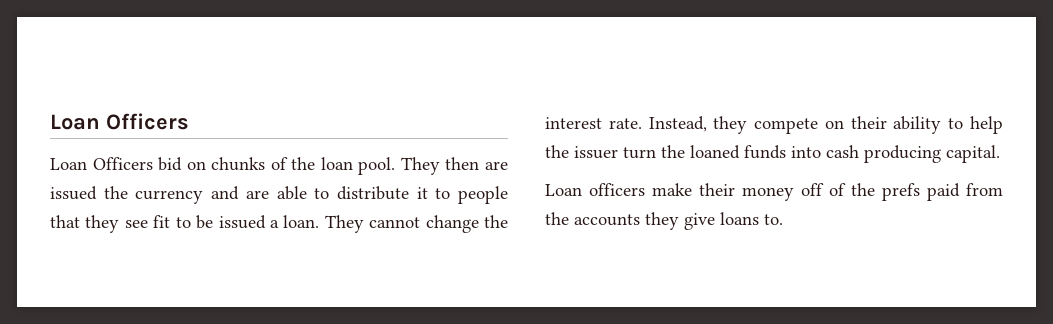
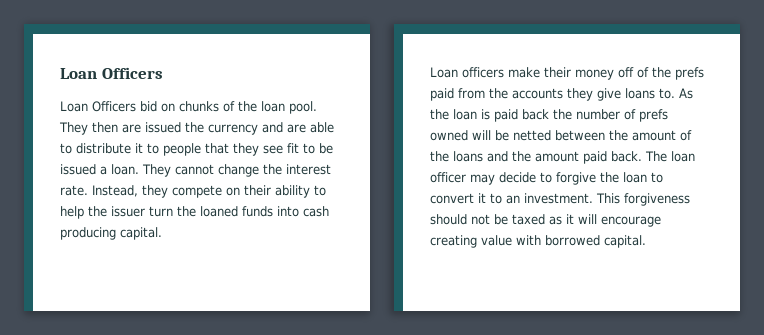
+ As the loan is paid back the number of prefs owned will be netted between the amount of the loans and the amount paid back. The loan officer may decide to forgive the loan to convert it to an investment. This forgiveness should not be taxed as it will encourage creating value with borrowed capital.

